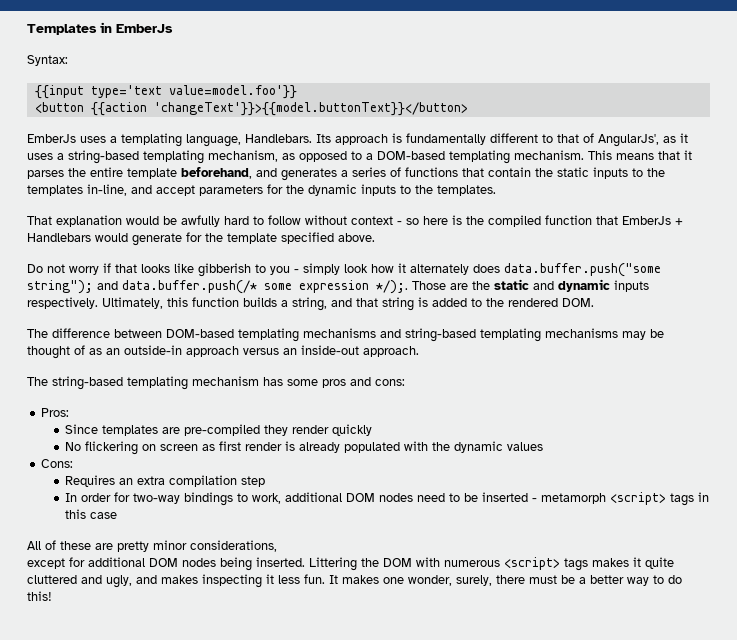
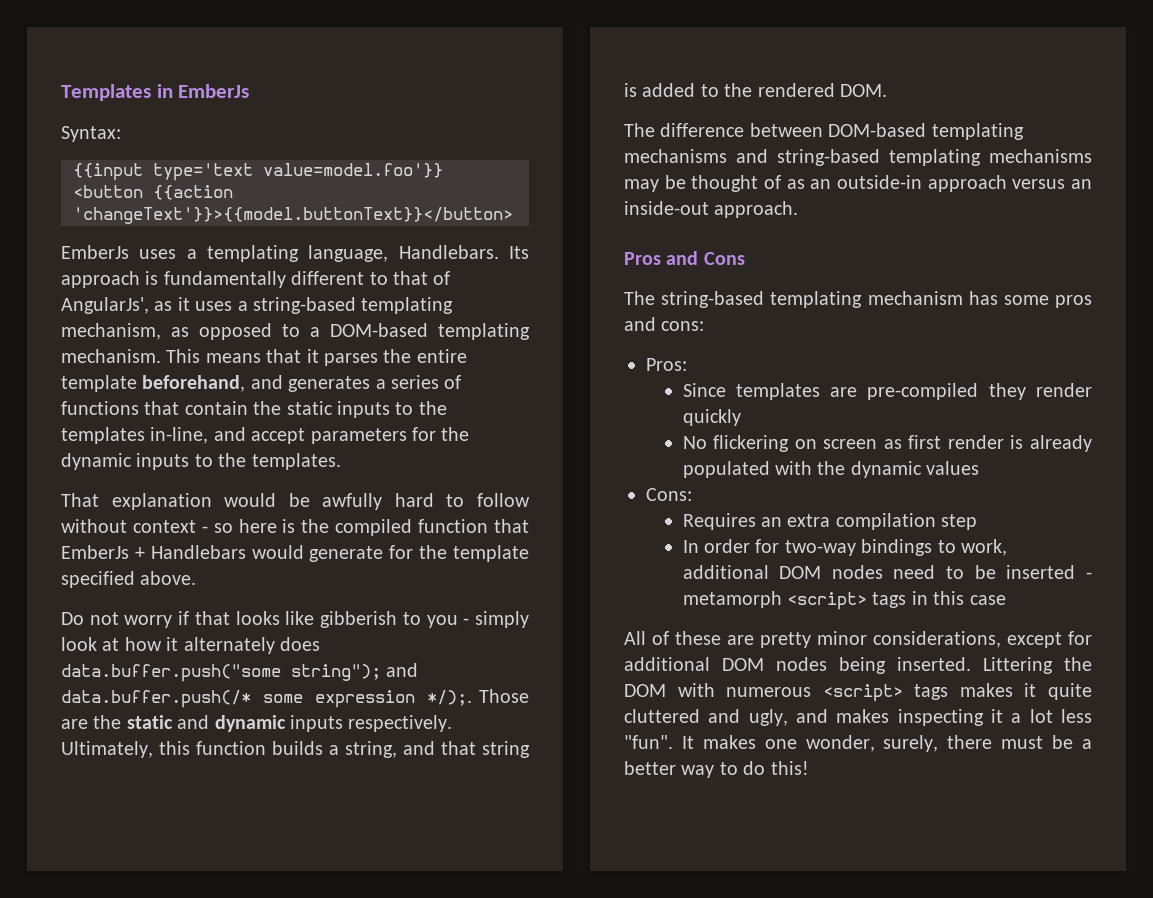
- Do not worry if that looks like gibberish to you - simply look how it alternately does data.buffer.push("some string"); and data.buffer.push(/* some expression */);.
+ Do not worry if that looks like gibberish to you - simply look at how it alternately does data.buffer.push("some string"); and data.buffer.push(/* some expression */);.
+ Pros and Cons
- All of these are pretty minor considerations,
- except for additional DOM nodes being inserted.
+ All of these are pretty minor considerations, except for additional DOM nodes being inserted.
- Littering the DOM with numerous <script> tags makes it quite cluttered and ugly, and makes inspecting it less fun.
+ Littering the DOM with numerous <script> tags makes it quite cluttered and ugly, and makes inspecting it a lot less "fun".

